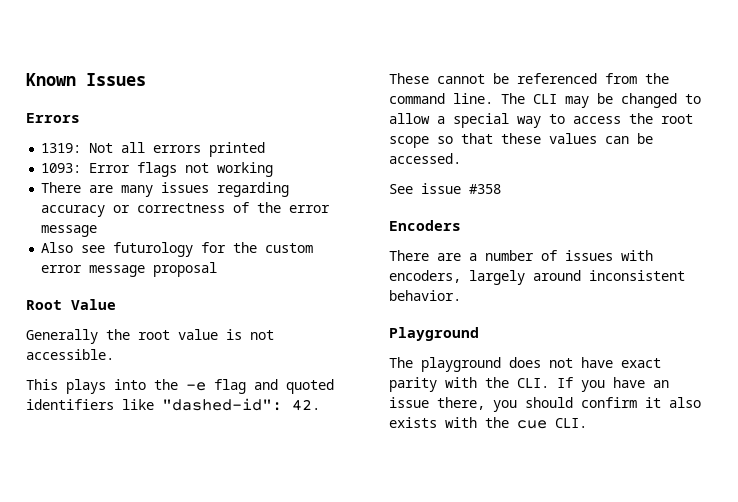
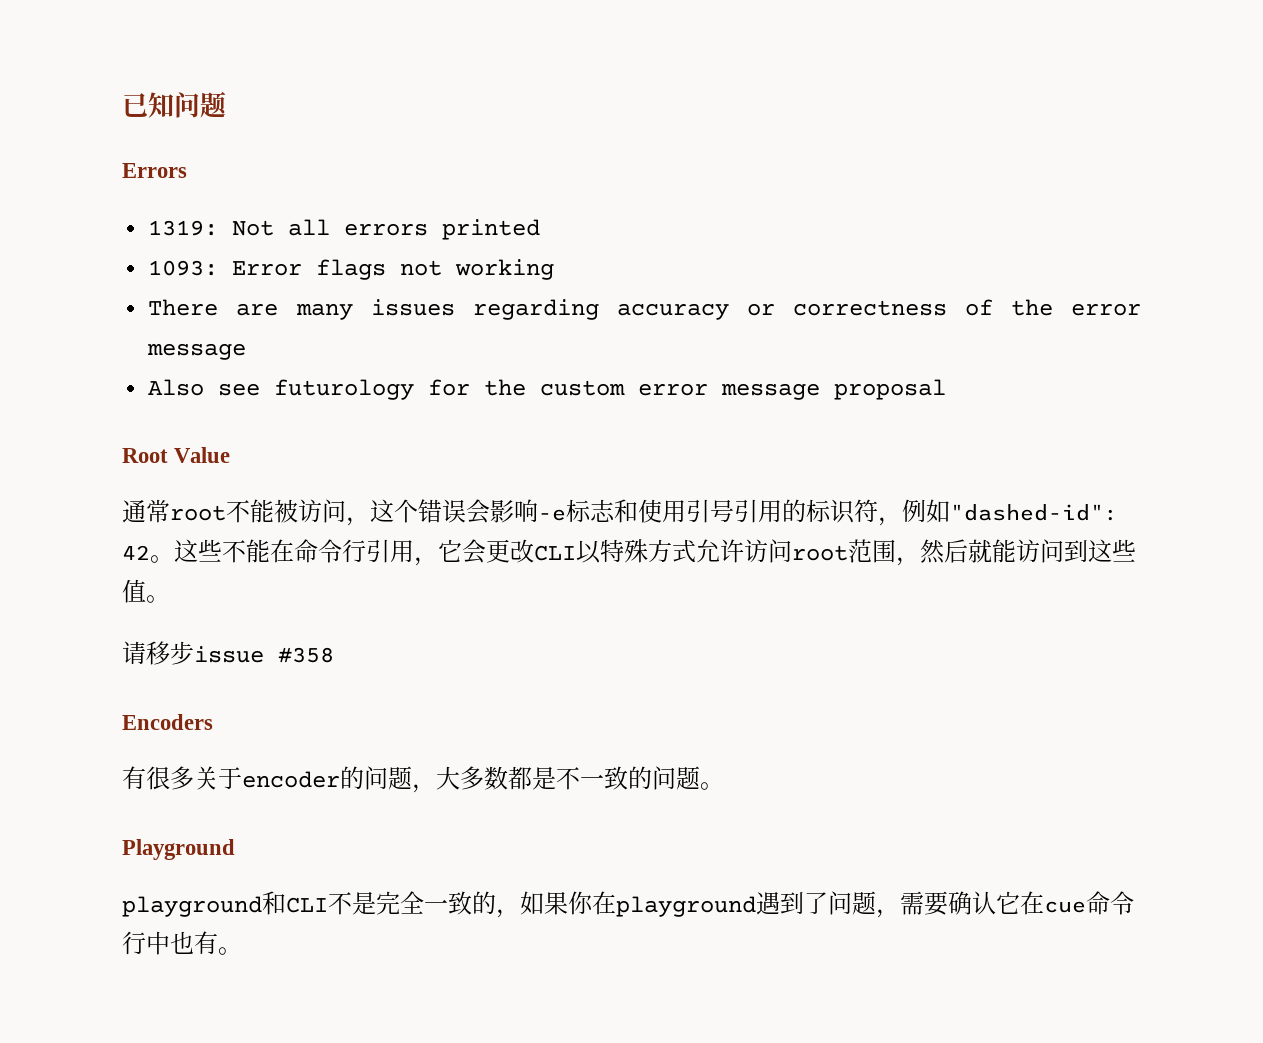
- Known Issues
+ 已知问题
- Generally the root value is not accessible.
- This plays into the -e flag and quoted identifiers like "dashed-id": 42. These cannot be referenced from the command line. The CLI may be changed to allow a special way to access the root scope so that these values can be accessed.
- See issue #358
+ 通常root不能被访问，这个错误会影响-e标志和使用引号引用的标识符，例如"dashed-id": 42。这些不能在命令行引用，它会更改CLI以特殊方式允许访问root范围，然后就能访问到这些值。
+ 请移步issue #358
  Encoders
- There are a number of issues with encoders, largely around inconsistent behavior.
+ 有很多关于encoder的问题，大多数都是不一致的问题。
  Playground
- The playground does not have exact parity with the CLI. If you have an issue there, you should confirm it also exists with the cue CLI.
+ playground和CLI不是完全一致的，如果你在playground遇到了问题，需要确认它在cue命令行中也有。

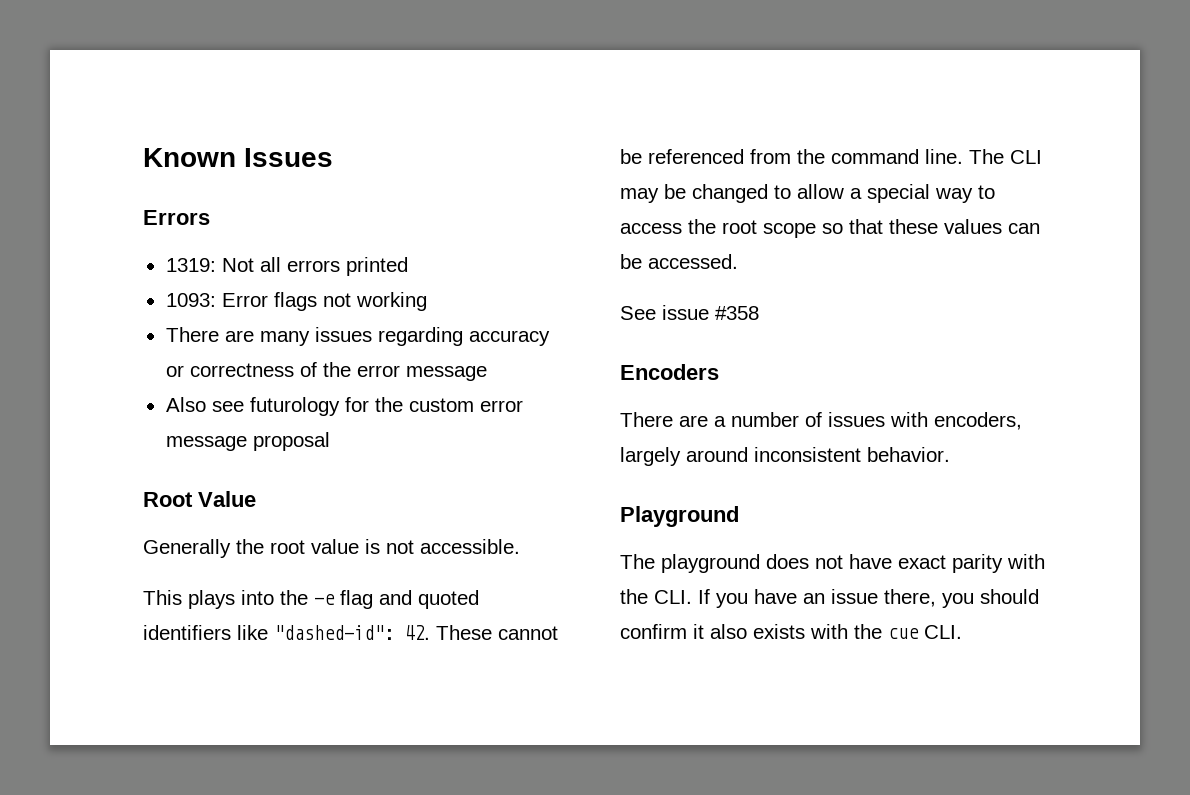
- 已知问题
+ Known Issues
- 通常root不能被访问，这个错误会影响-e标志和使用引号引用的标识符，例如"dashed-id": 42。这些不能在命令行引用，它会更改CLI以特殊方式允许访问root范围，然后就能访问到这些值。
- 请移步issue #358
+ Generally the root value is not accessible.
+ This plays into the -e flag and quoted identifiers like "dashed-id": 42. These cannot be referenced from the command line. The CLI may be changed to allow a special way to access the root scope so that these values can be accessed.
+ See issue #358
  Encoders
- 有很多关于encoder的问题，大多数都是不一致的问题。
+ There are a number of issues with encoders, largely around inconsistent behavior.
  Playground
- playground和CLI不是完全一致的，如果你在playground遇到了问题，需要确认它在cue命令行中也有。
+ The playground does not have exact parity with the CLI. If you have an issue there, you should confirm it also exists with the cue CLI.

